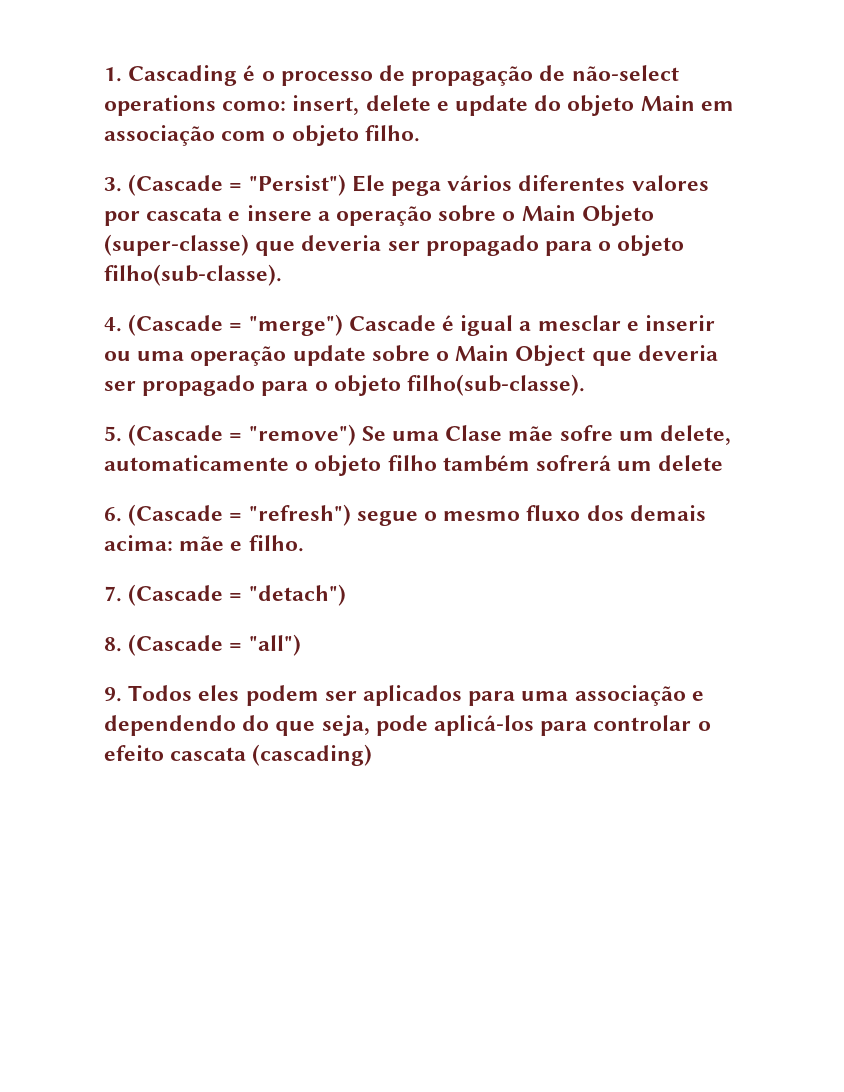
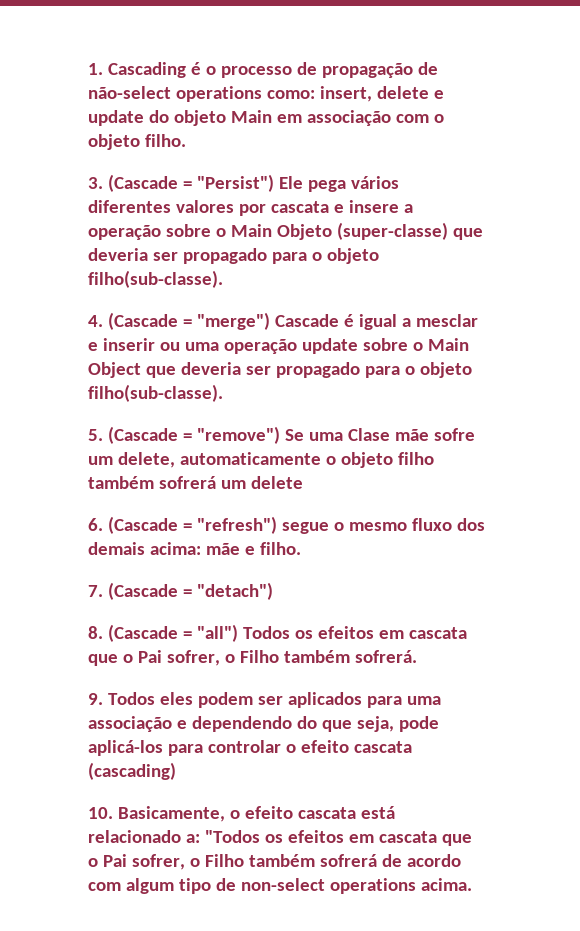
- 8. (Cascade = "all")
+ 8. (Cascade = "all") Todos os efeitos em cascata que o Pai sofrer, o Filho também sofrerá.
+ 10. Basicamente, o efeito cascata está relacionado a: "Todos os efeitos em cascata que o Pai sofrer, o Filho também sofrerá de acordo com algum tipo de non-select operations acima.

